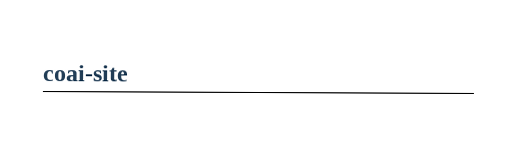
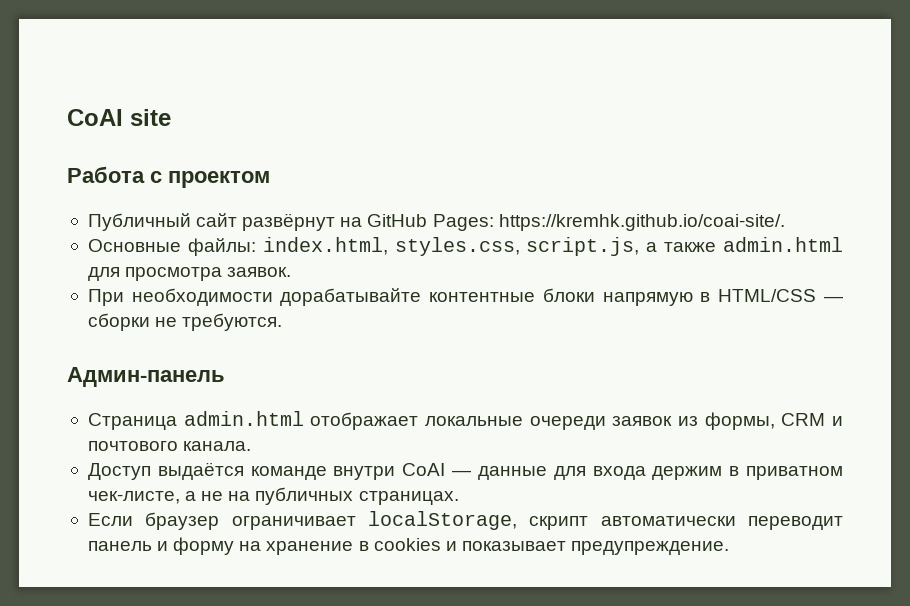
- coai-site
+ CoAI site
+ Работа с проектом
+ Публичный сайт развёрнут на GitHub Pages: https://kremhk.github.io/coai-site/.
+ Основные файлы: index.html, styles.css, script.js, а также admin.html для просмотра заявок.
+ При необходимости дорабатывайте контентные блоки напрямую в HTML/CSS — сборки не требуются.
+ Админ-панель
+ Страница admin.html отображает локальные очереди заявок из формы, CRM и почтового канала.
+ Доступ выдаётся команде внутри CoAI — данные для входа держим в приватном чек-листе, а не на публичных страницах.
+ Если браузер ограничивает localStorage, скрипт автоматически переводит панель и форму на хранение в cookies и показывает предупреждение.

